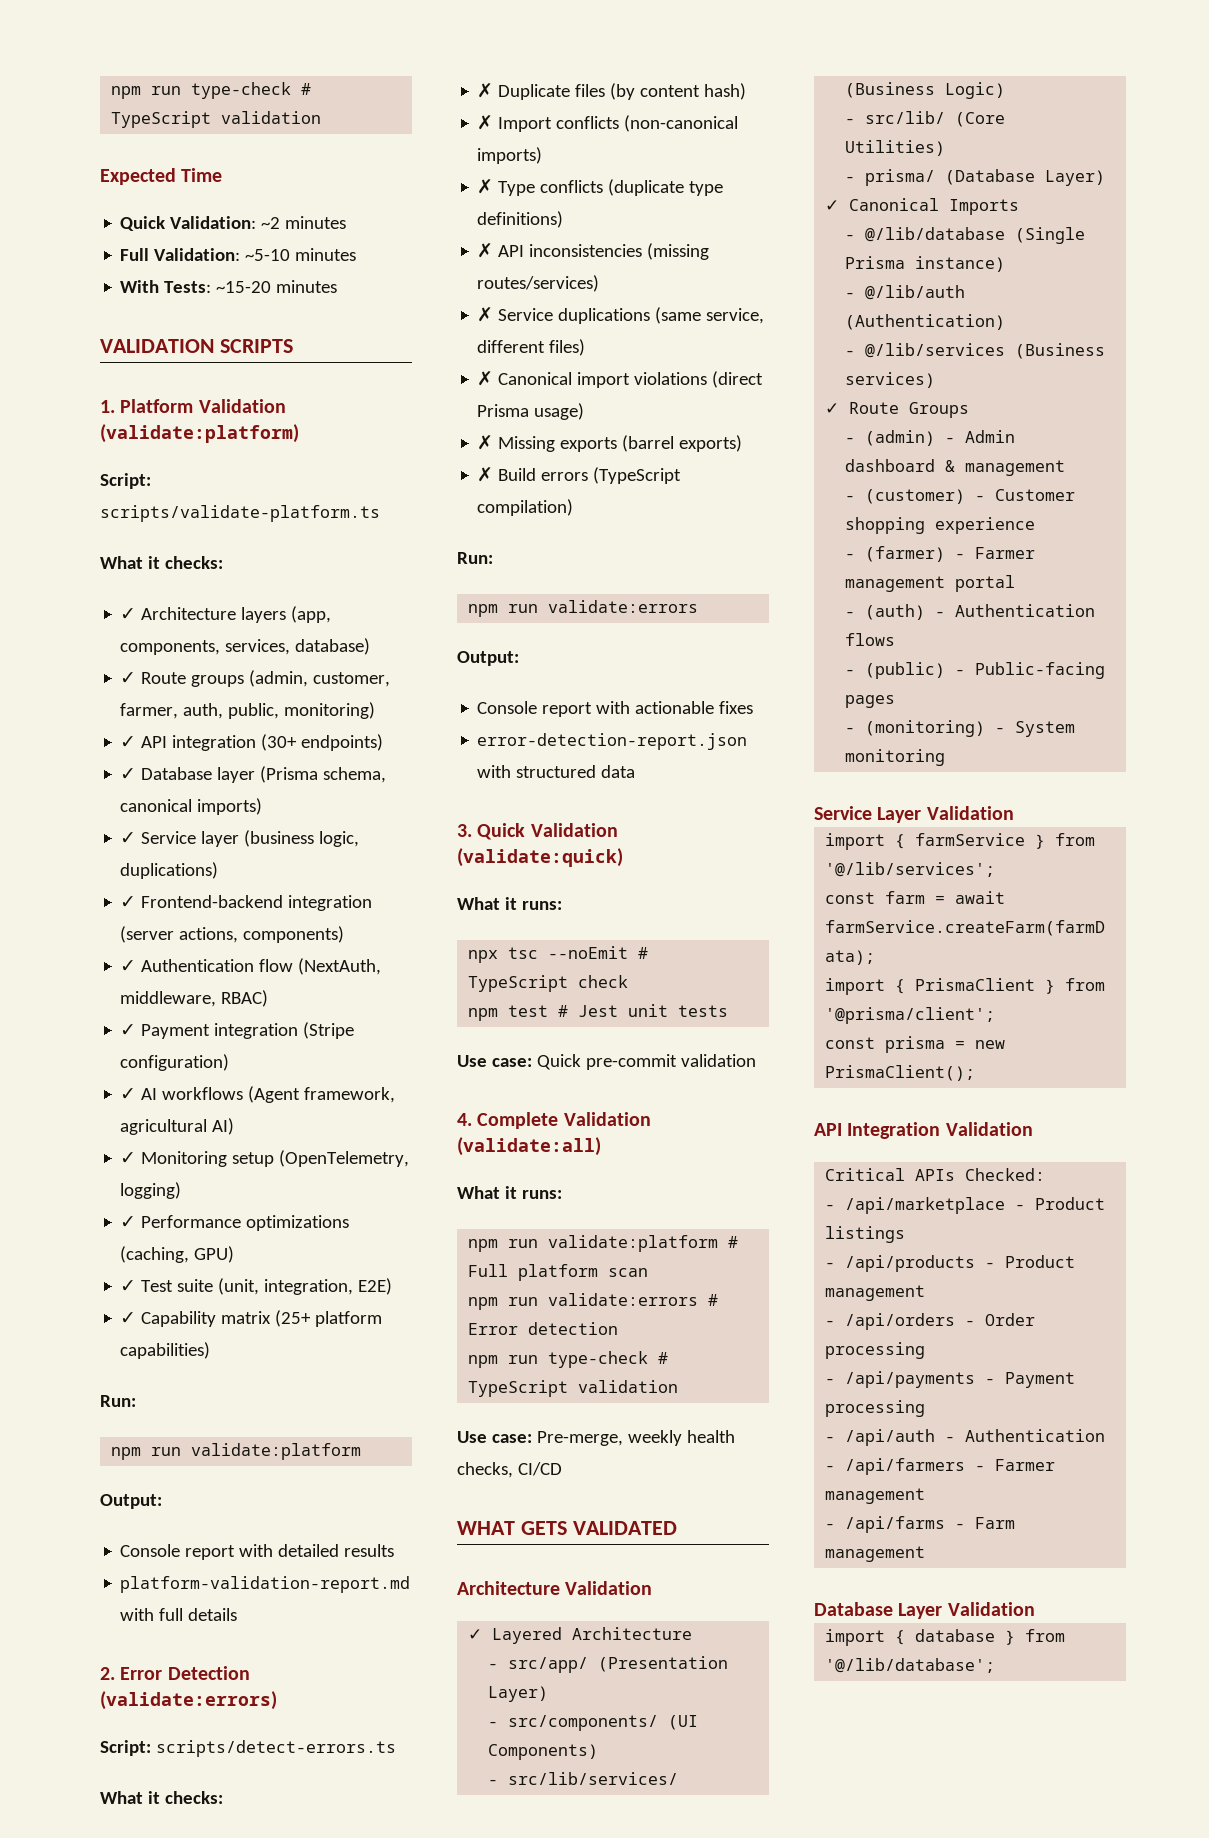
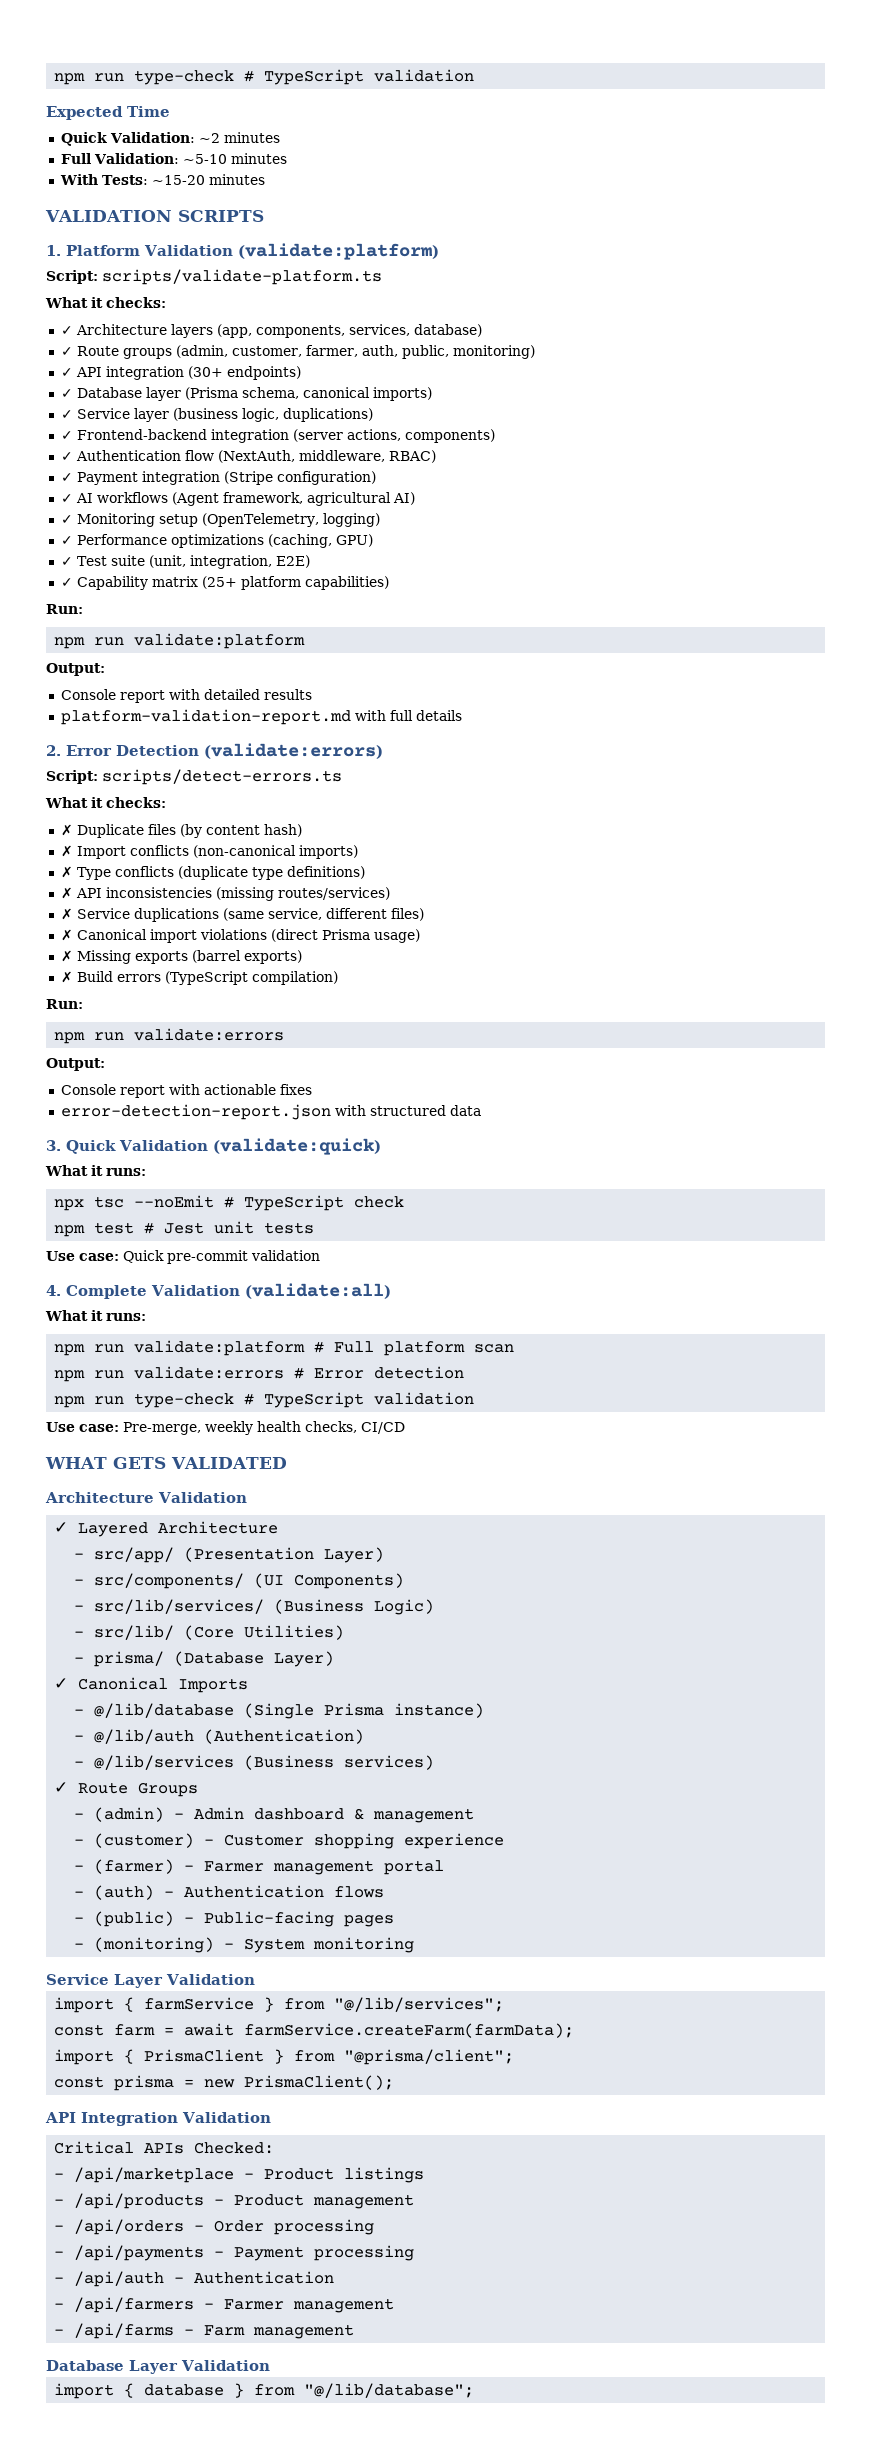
- import { farmService } from '@/lib/services';
+ import { farmService } from "@/lib/services";
- import { PrismaClient } from '@prisma/client';
+ import { PrismaClient } from "@prisma/client";
- import { database } from '@/lib/database';
+ import { database } from "@/lib/database";

